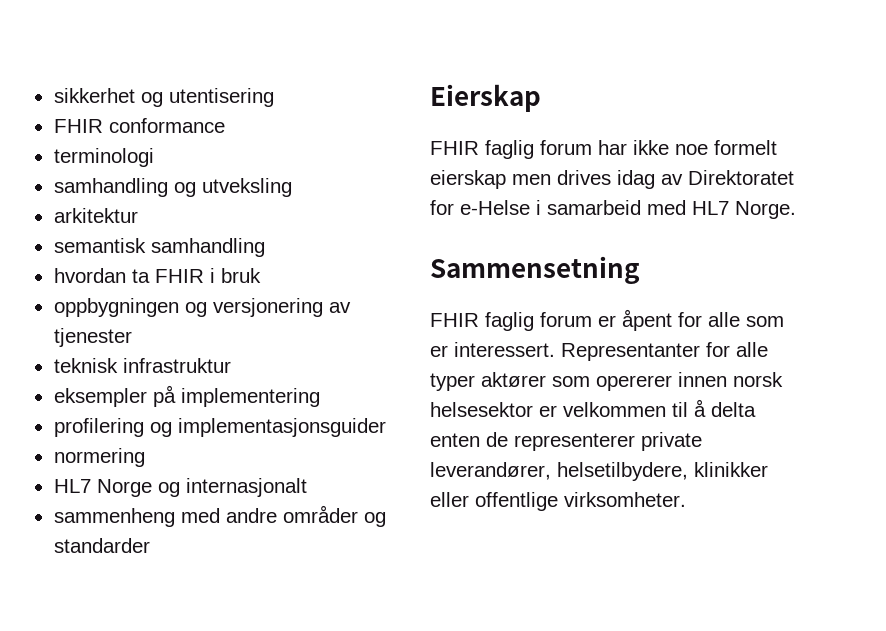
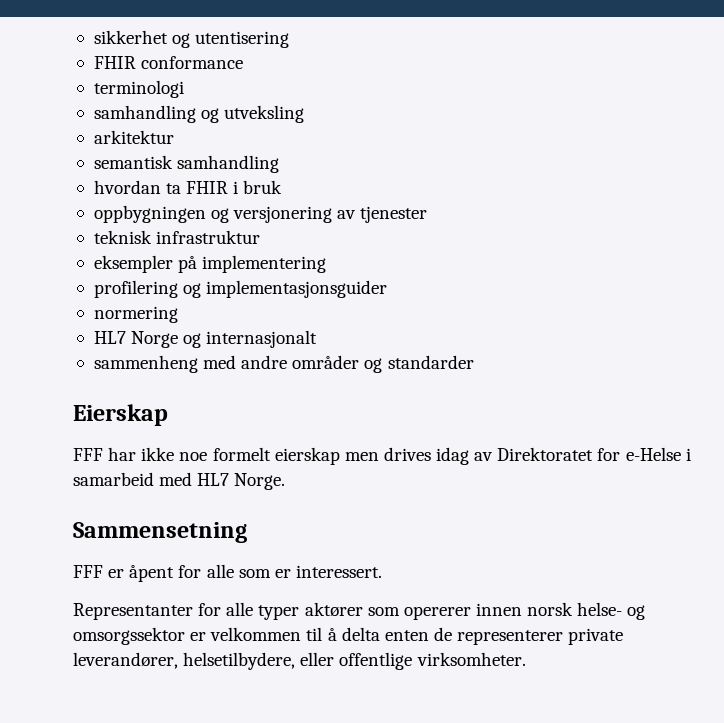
- FHIR faglig forum har ikke noe formelt eierskap men drives idag av Direktoratet for e-Helse i samarbeid med HL7 Norge.
+ FFF har ikke noe formelt eierskap men drives idag av Direktoratet for e-Helse i samarbeid med HL7 Norge.
- FHIR faglig forum er åpent for alle som er interessert. Representanter for alle typer aktører som opererer innen norsk helsesektor er velkommen til å delta enten de representerer private leverandører, helsetilbydere, klinikker eller offentlige virksomheter.
+ FFF er åpent for alle som er interessert.
+ Representanter for alle typer aktører som opererer innen norsk helse- og omsorgssektor er velkommen til å delta enten de representerer private leverandører, helsetilbydere, eller offentlige virksomheter.

